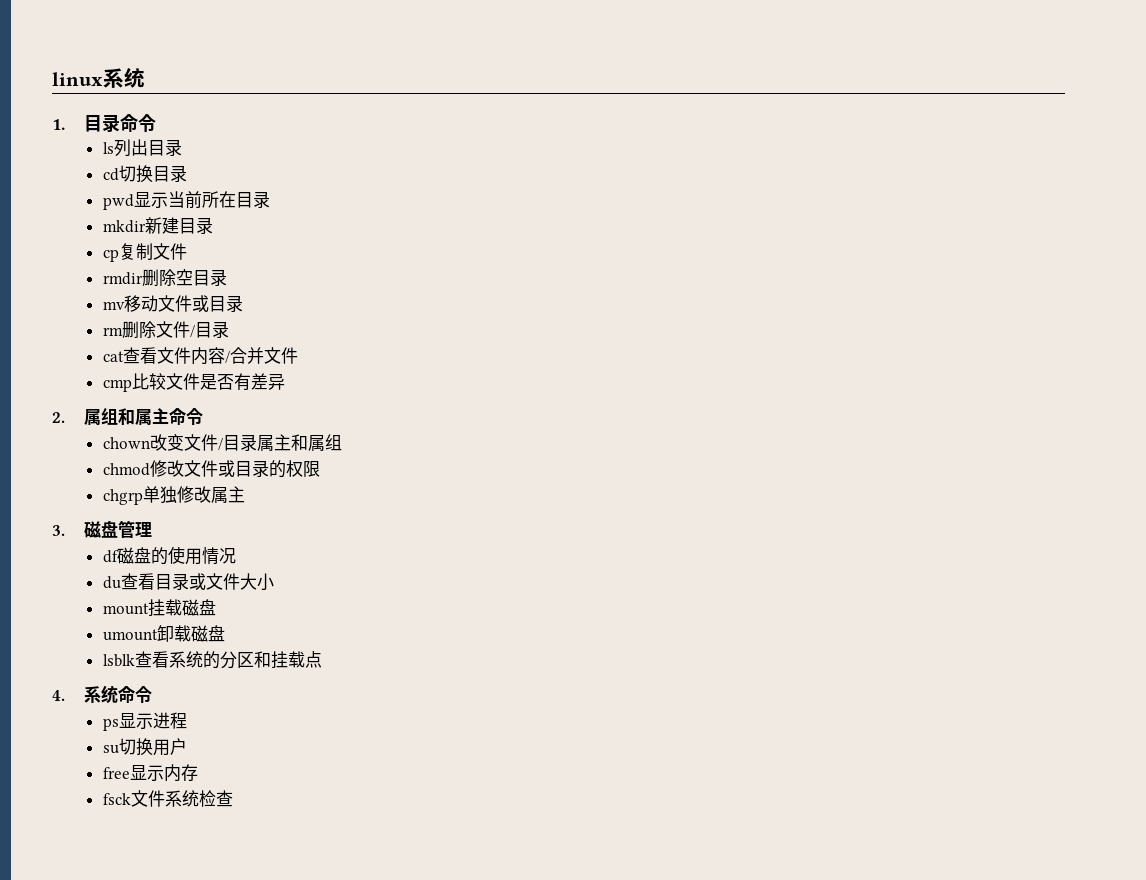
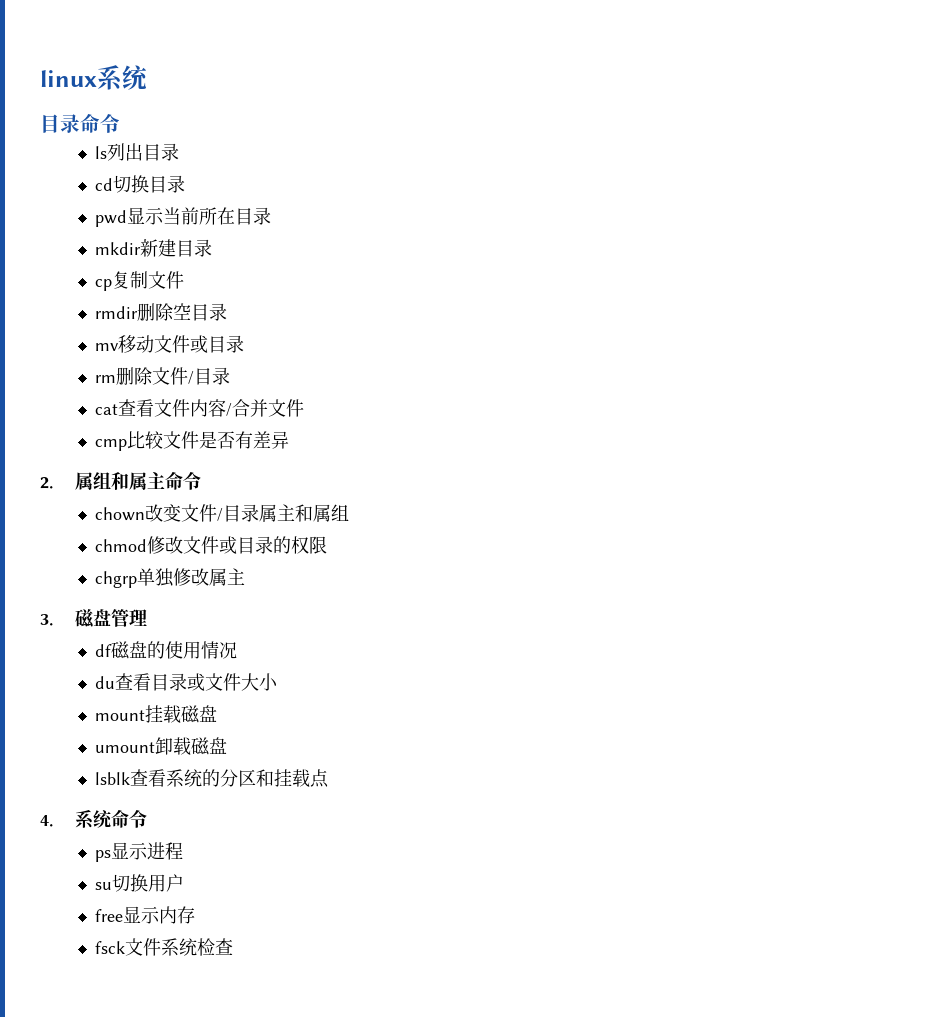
- 1.目录命令
+ 目录命令

